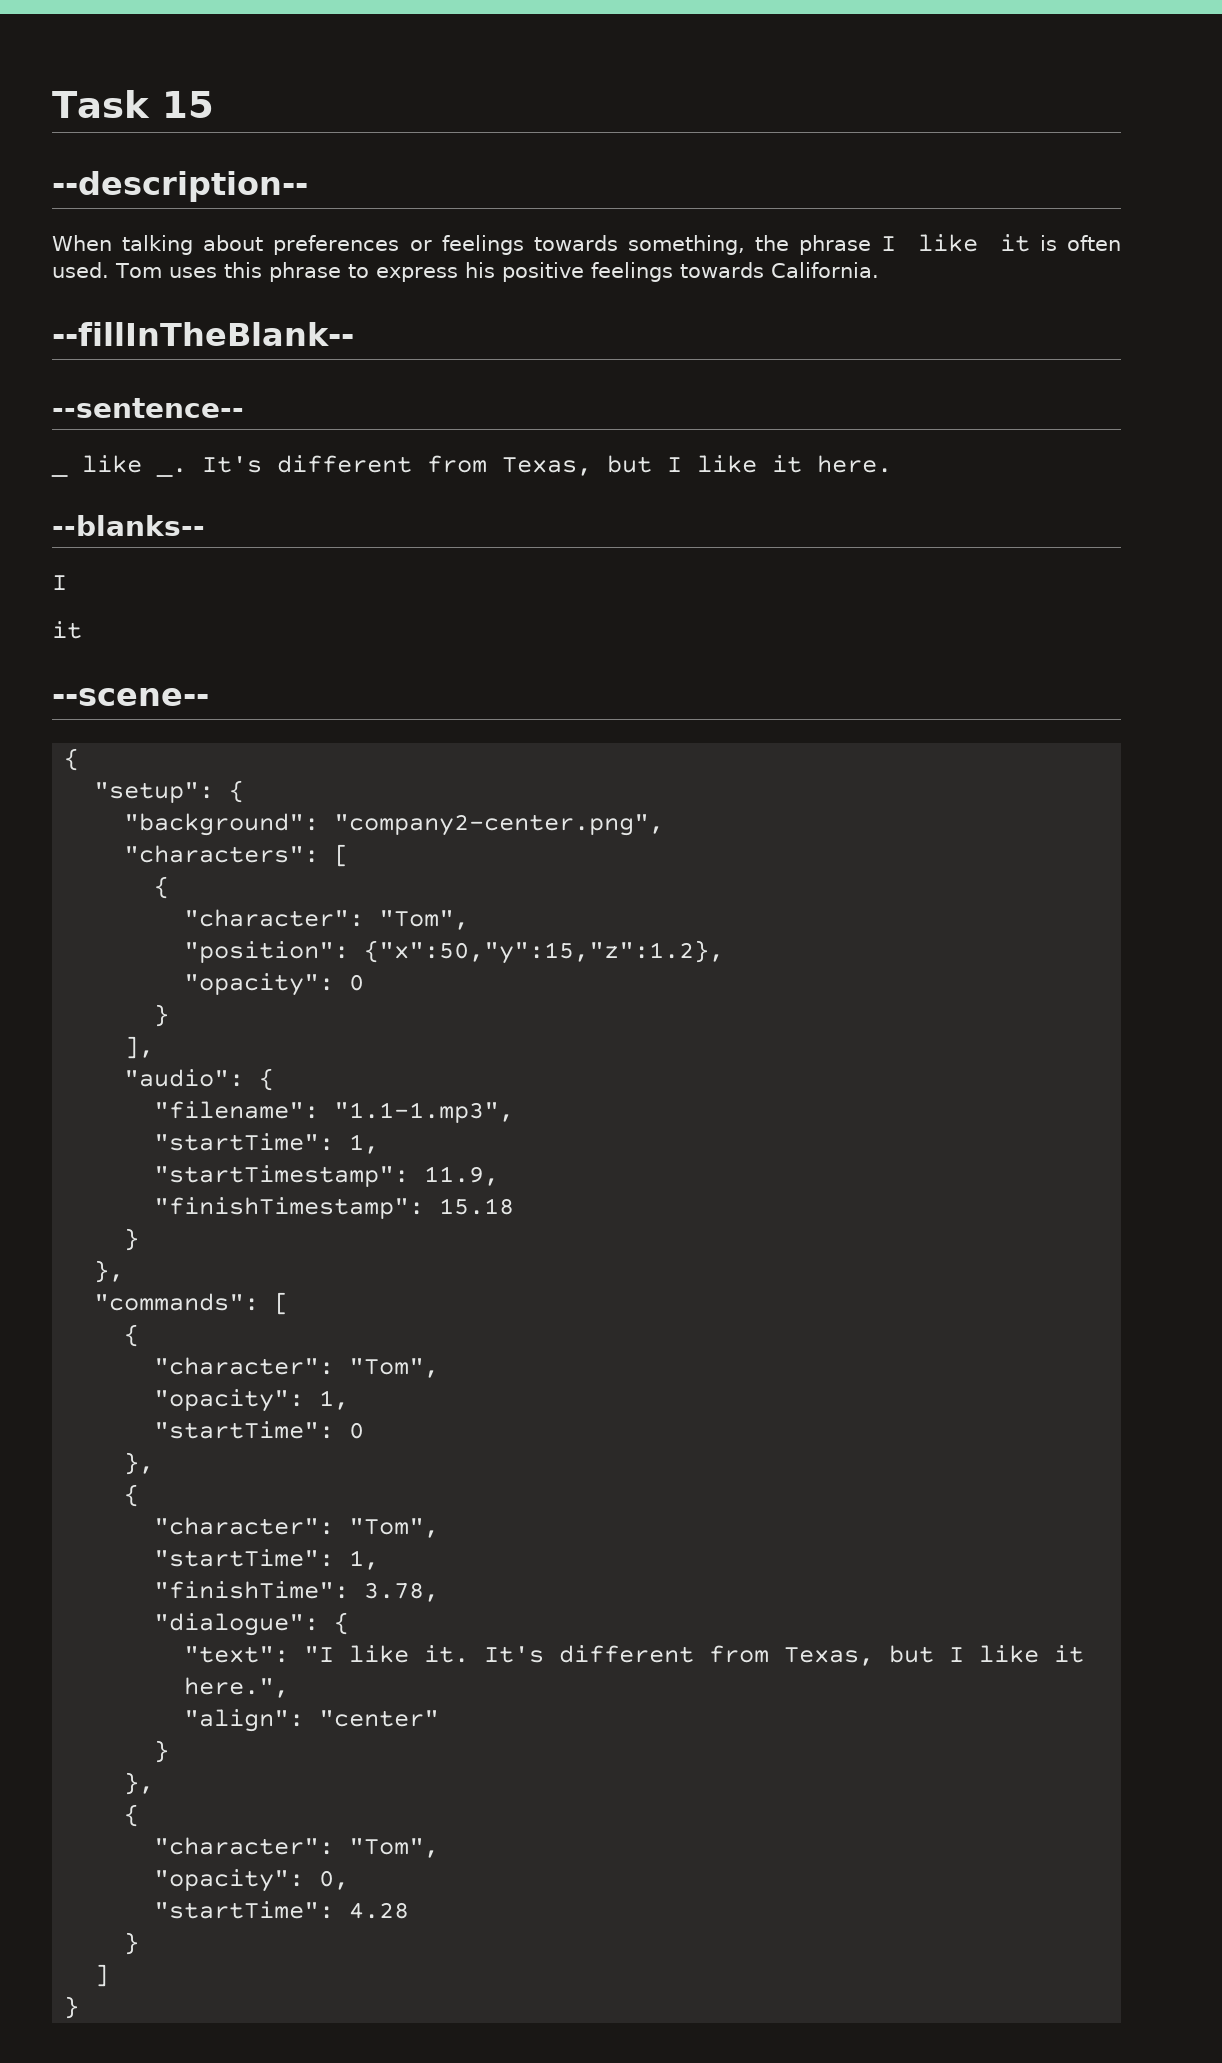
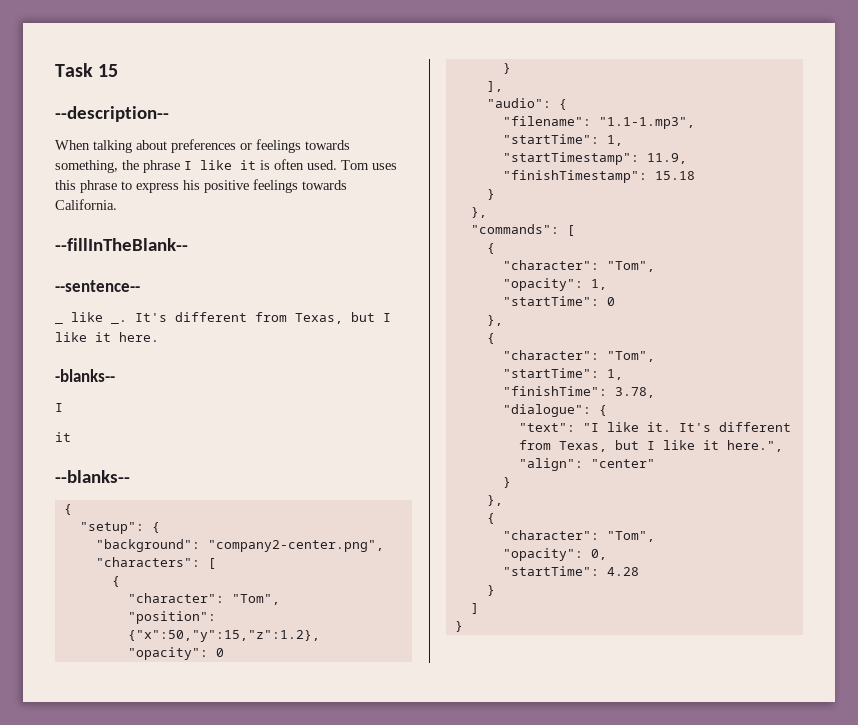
- --blanks--
+ -blanks--
- --scene--
+ --blanks--

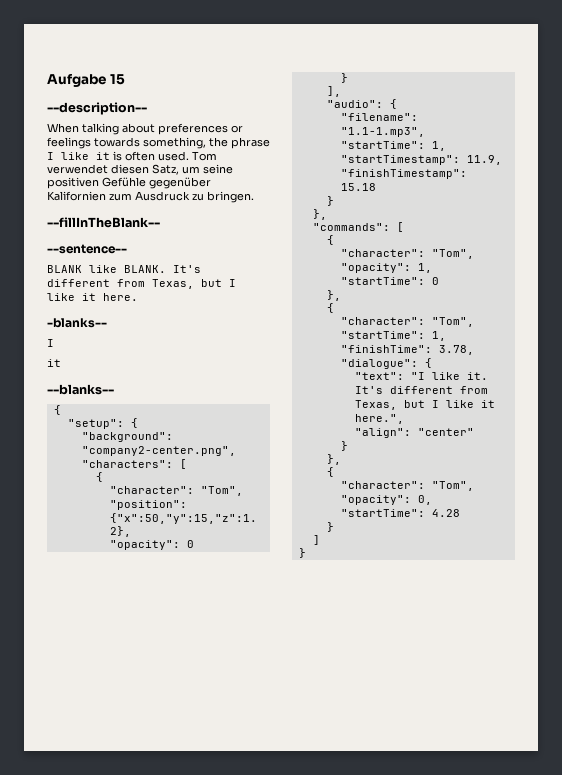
- Task 15
+ Aufgabe 15
- Tom uses this phrase to express his positive feelings towards California.
+ Tom verwendet diesen Satz, um seine positiven Gefühle gegenüber Kalifornien zum Ausdruck zu bringen.
- _ like _.
+ BLANK like BLANK.

